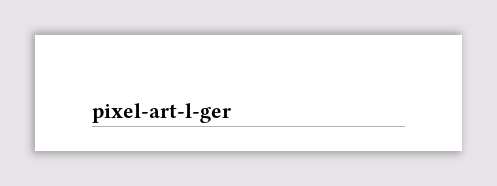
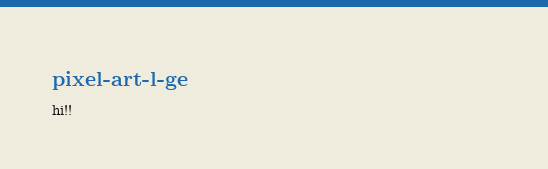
- pixel-art-l-ger
+ pixel-art-l-ge
+ hi!!

